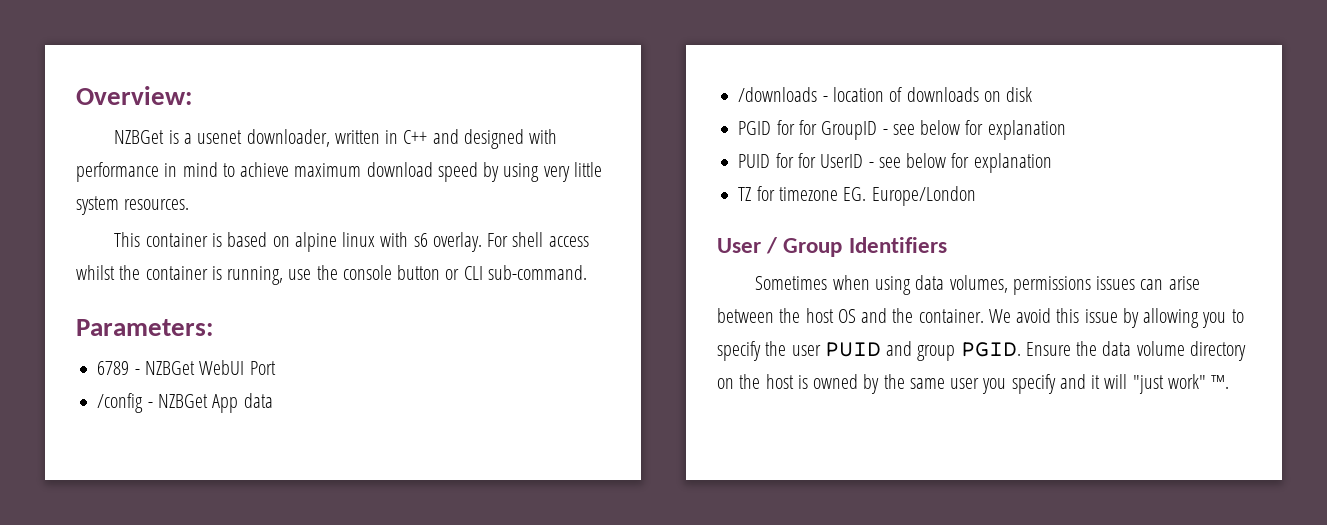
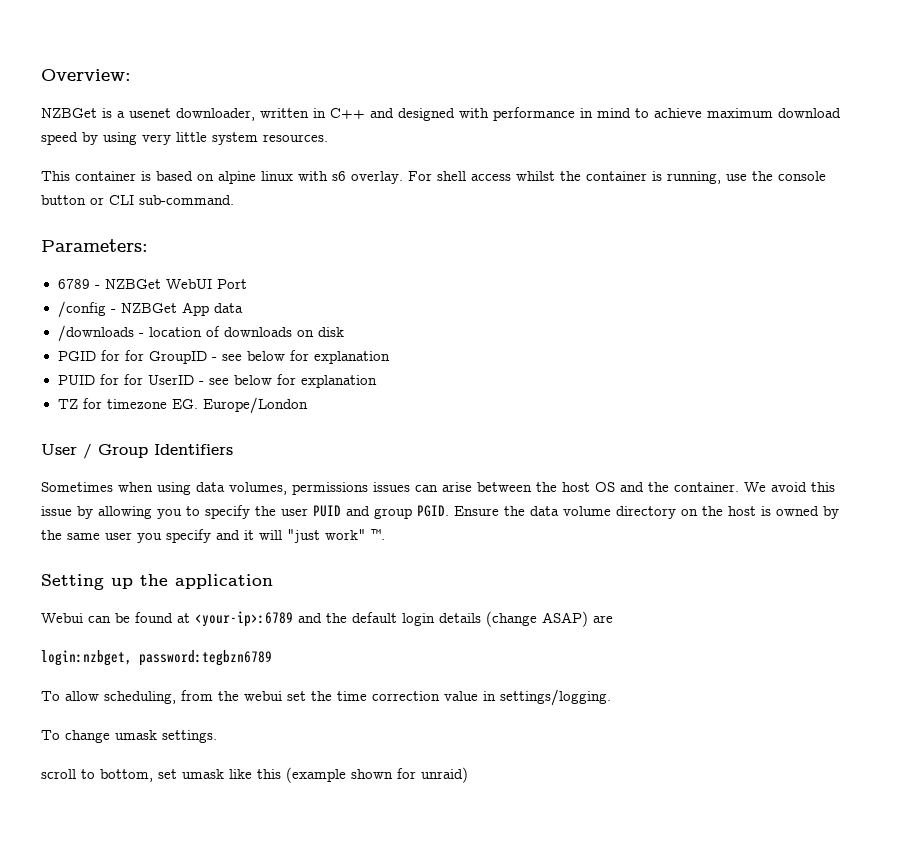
+ Setting up the application
+ Webui can be found at <your-ip>:6789 and the default login details (change ASAP) are
+ login:nzbget, password:tegbzn6789
+ To allow scheduling, from the webui set the time correction value in settings/logging.
+ To change umask settings.
+ scroll to bottom, set umask like this (example shown for unraid)

